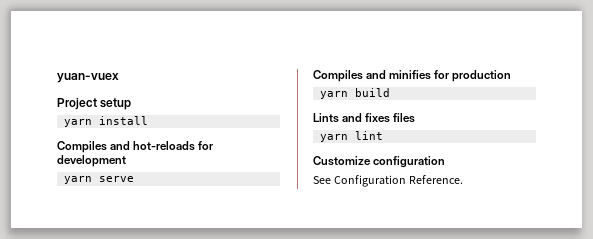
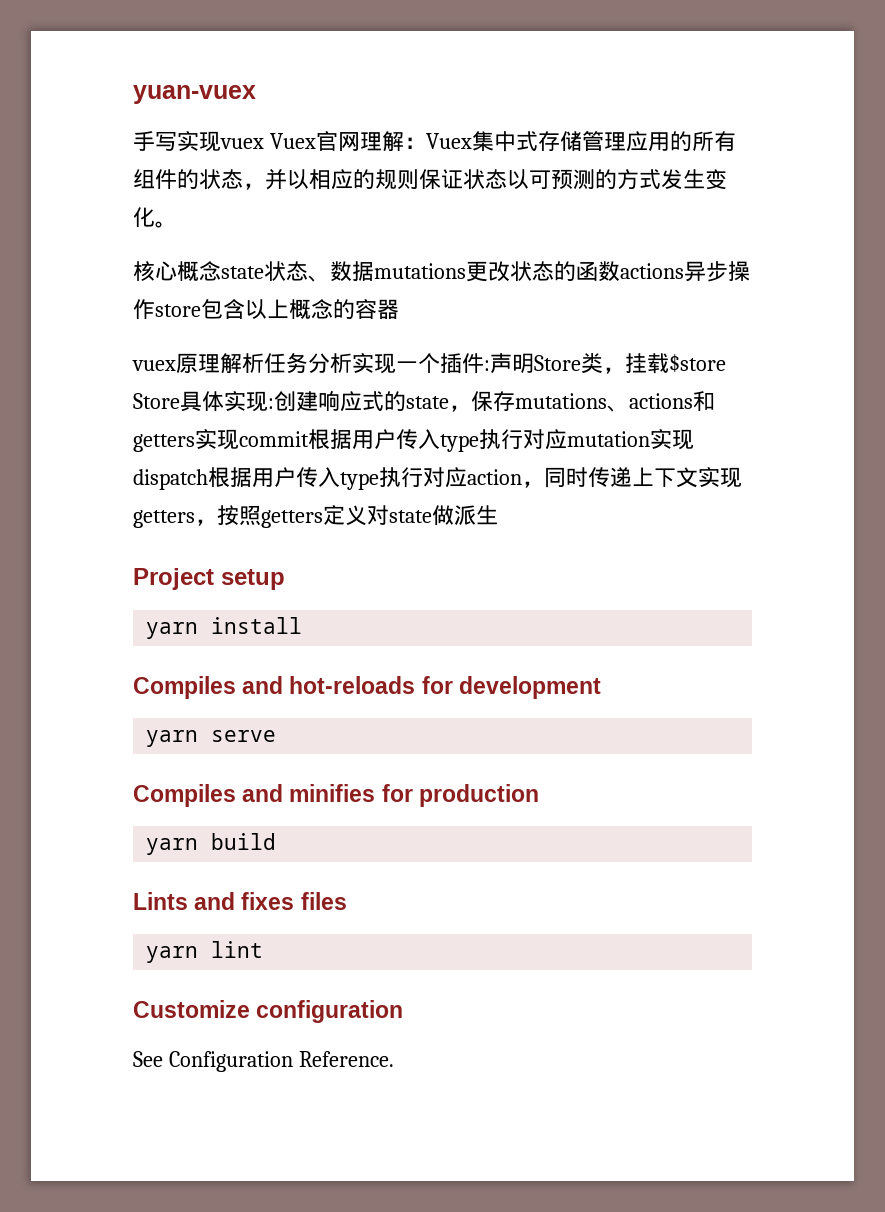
+ 手写实现vuex Vuex官网理解：Vuex集中式存储管理应用的所有组件的状态，并以相应的规则保证状态以可预测的方式发生变化。
+ 核心概念state状态、数据mutations更改状态的函数actions异步操作store包含以上概念的容器
+ vuex原理解析任务分析实现一个插件:声明Store类，挂载$store Store具体实现:创建响应式的state，保存mutations、actions和getters实现commit根据用户传入type执行对应mutation实现dispatch根据用户传入type执行对应action，同时传递上下文实现getters，按照getters定义对state做派生

